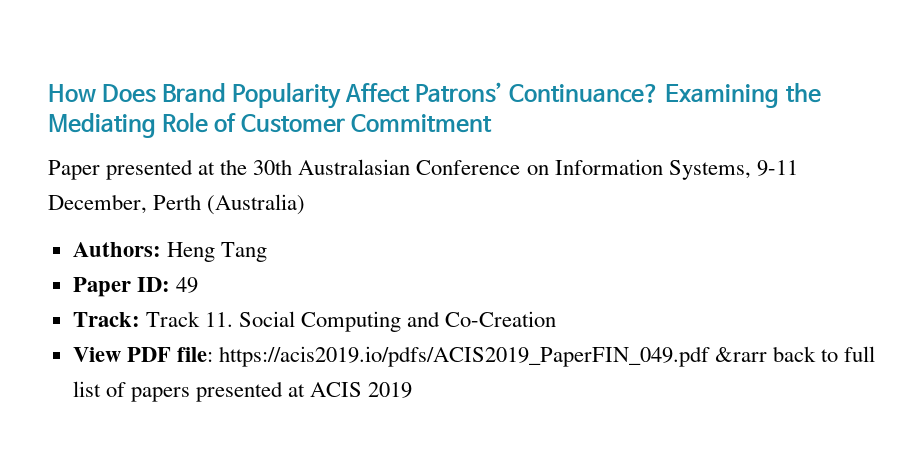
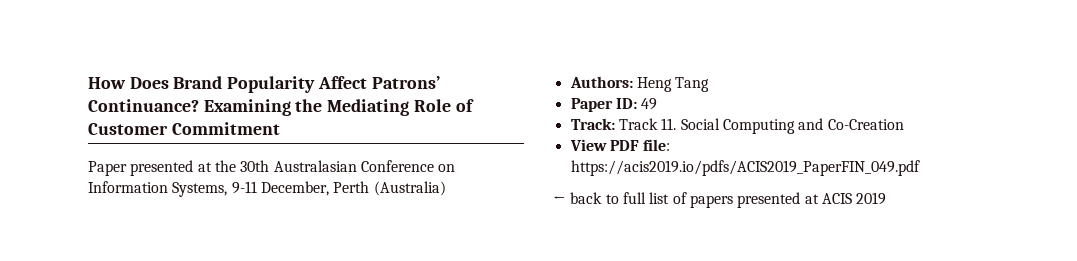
- View PDF file: https://acis2019.io/pdfs/ACIS2019_PaperFIN_049.pdf &rarr back to full list of papers presented at ACIS 2019
+ View PDF file: https://acis2019.io/pdfs/ACIS2019_PaperFIN_049.pdf
+ ← back to full list of papers presented at ACIS 2019

